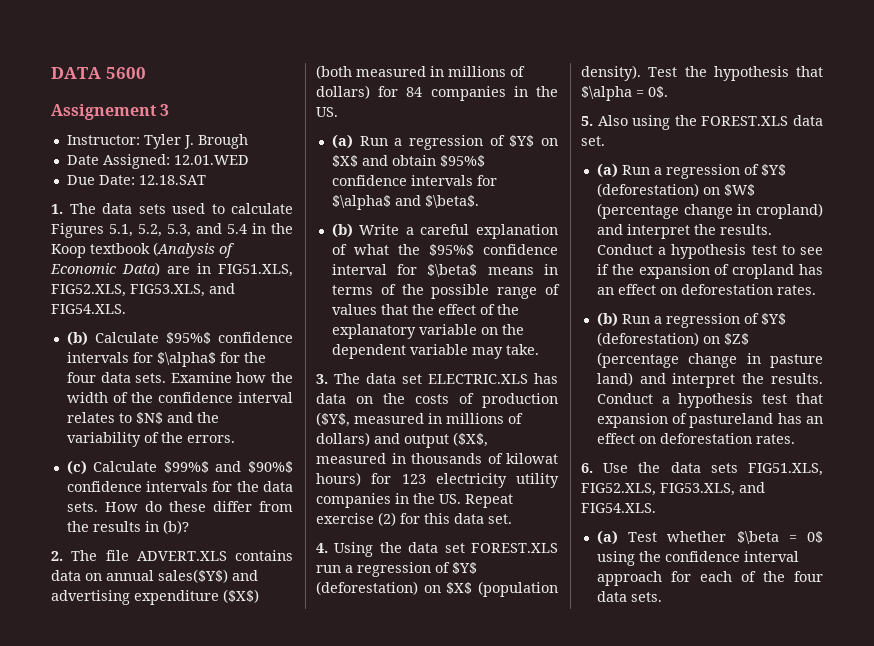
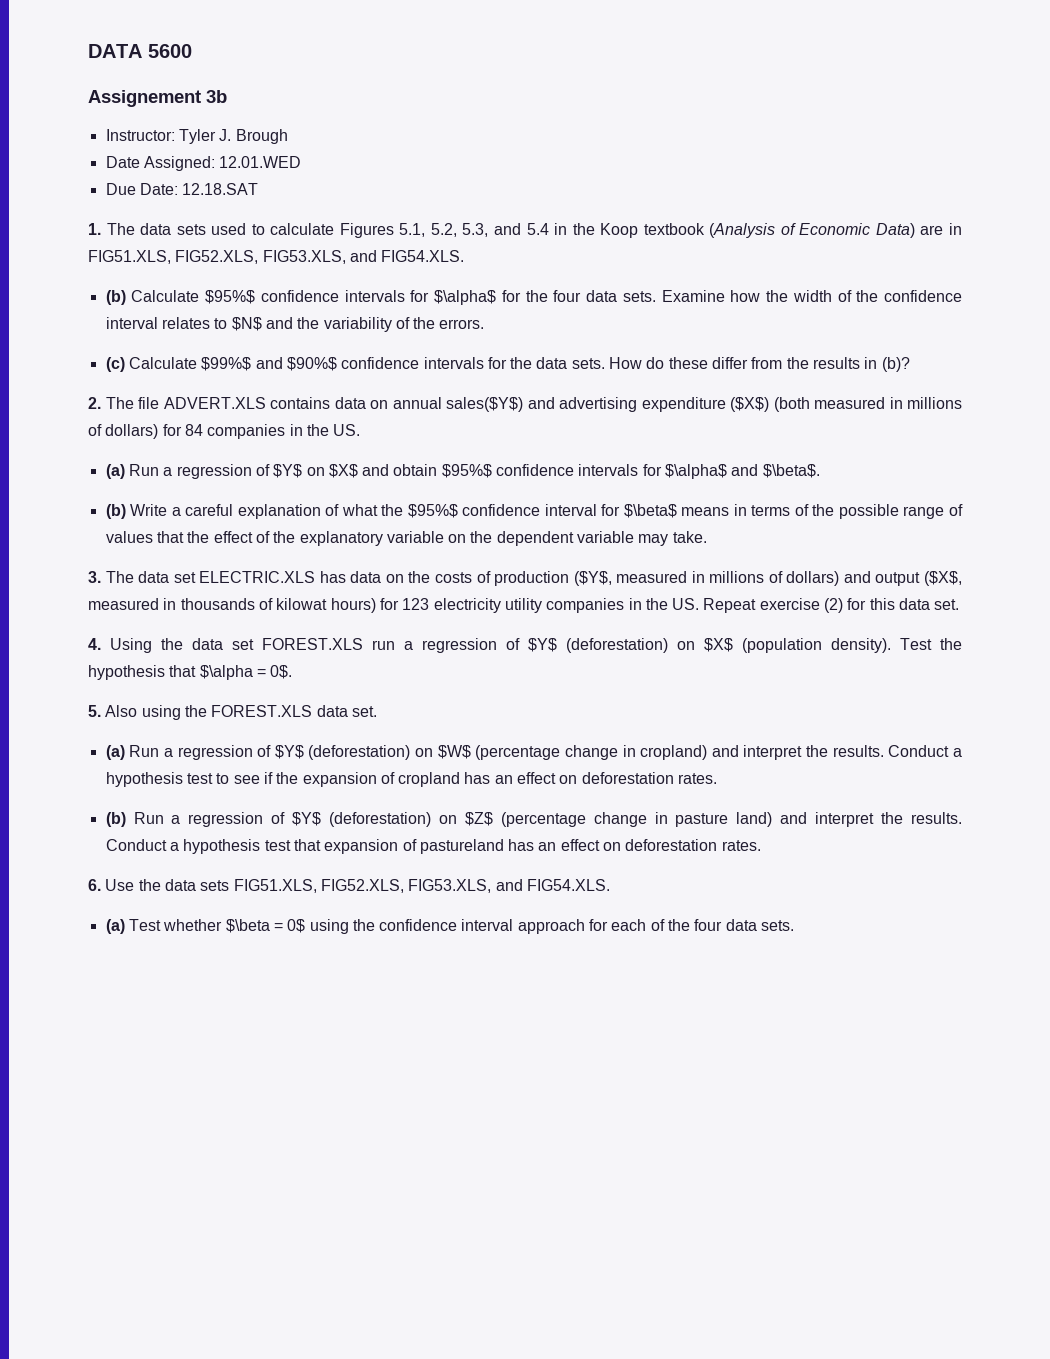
- Assignement 3
+ Assignement 3b

